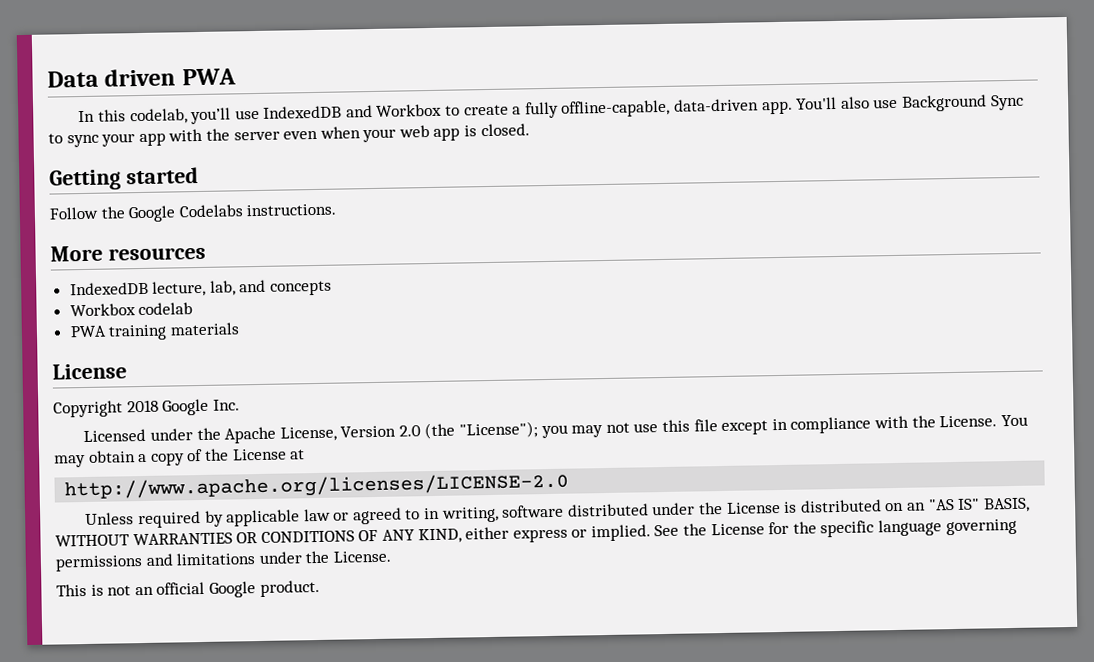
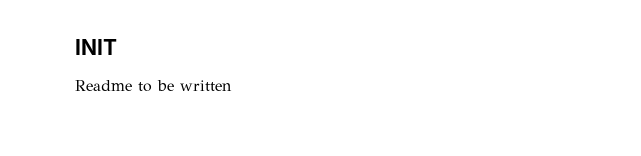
- Data driven PWA
- In this codelab, you’ll use IndexedDB and Workbox to create a fully offline-capable, data-driven app. You'll also use Background Sync to sync your app with the server even when your web app is closed.
- Getting started
- Follow the Google Codelabs instructions.
- More resources
- IndexedDB lecture, lab, and concepts
- Workbox codelab
- PWA training materials
- License
- Copyright 2018 Google Inc.
- Licensed under the Apache License, Version 2.0 (the "License"); you may not use this file except in compliance with the License. You may obtain a copy of the License at
- http://www.apache.org/licenses/LICENSE-2.0
- Unless required by applicable law or agreed to in writing, software distributed under the License is distributed on an "AS IS" BASIS, WITHOUT WARRANTIES OR CONDITIONS OF ANY KIND, either express or implied. See the License for the specific language governing permissions and limitations under the License.
- This is not an official Google product.
+ INIT
+ Readme to be written

